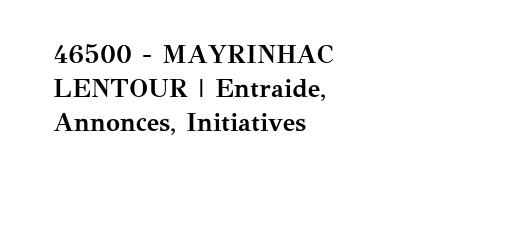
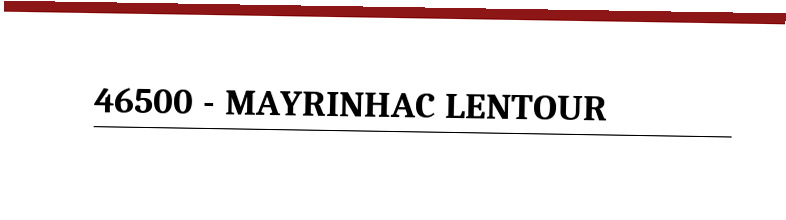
- 46500 - MAYRINHAC LENTOUR | Entraide, Annonces, Initiatives
+ 46500 - MAYRINHAC LENTOUR

